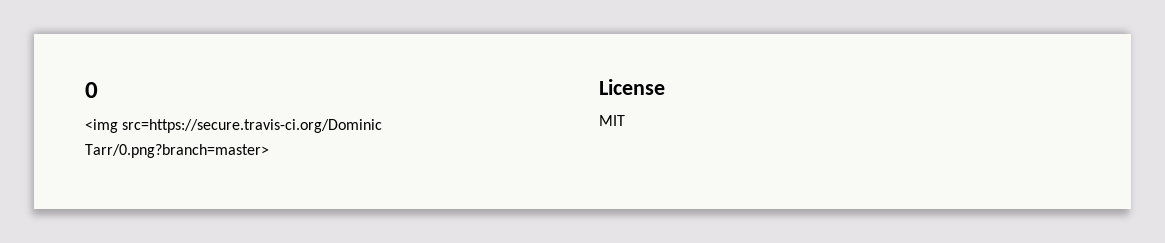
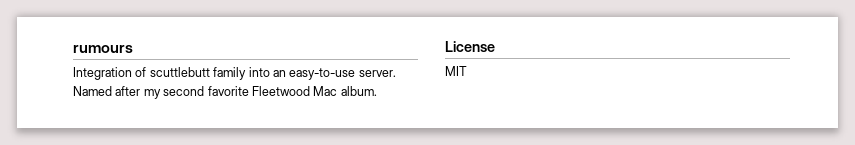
- 0
- <img src=https://secure.travis-ci.org/Dominic Tarr/0.png?branch=master>
+ rumours
+ Integration of scuttlebutt family into an easy-to-use server.
+ Named after my second favorite Fleetwood Mac album.

